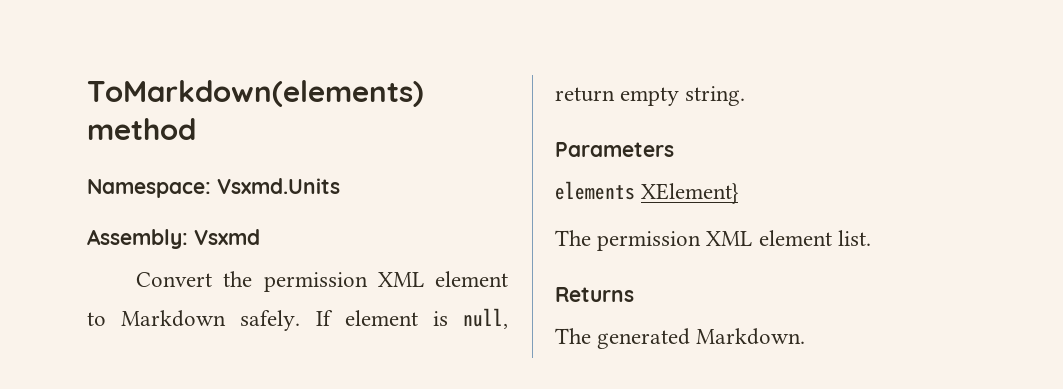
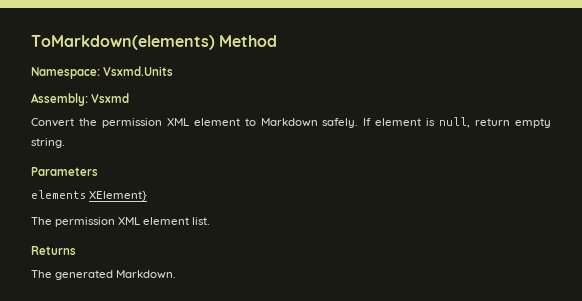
- ToMarkdown(elements) method
+ ToMarkdown(elements) Method

